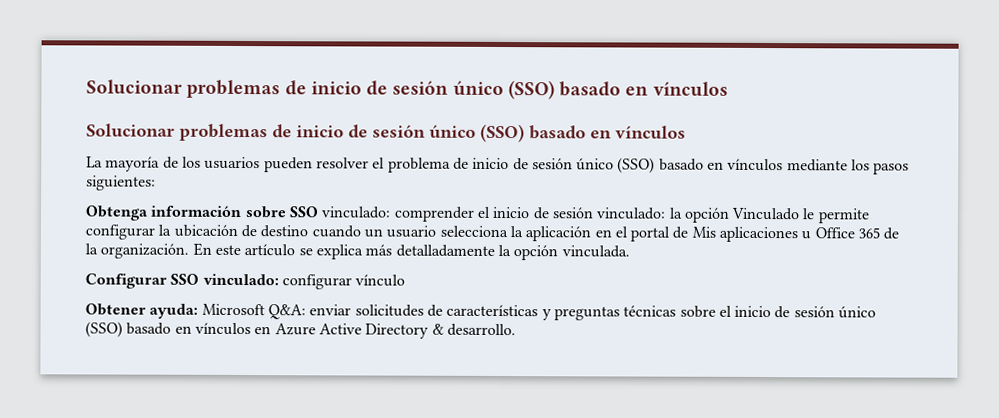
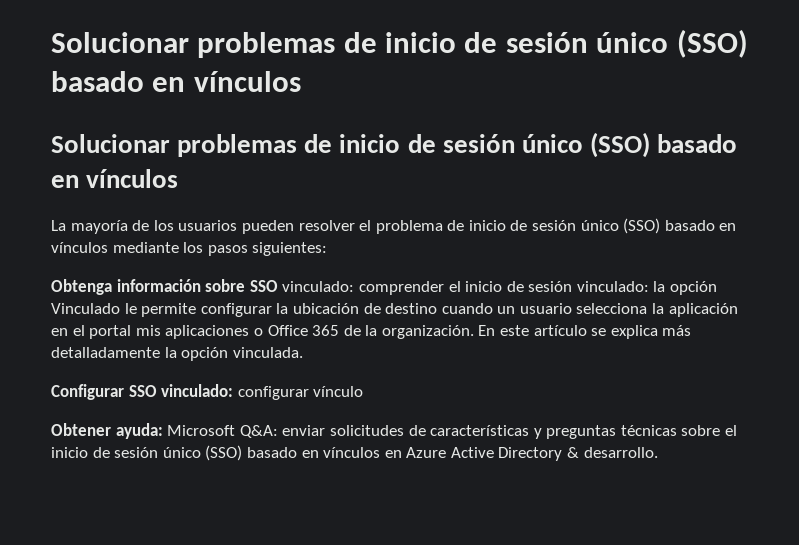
- Obtenga información sobre SSO vinculado: comprender el inicio de sesión vinculado: la opción Vinculado le permite configurar la ubicación de destino cuando un usuario selecciona la aplicación en el portal de Mis aplicaciones u Office 365 de la organización.
+ Obtenga información sobre SSO vinculado: comprender el inicio de sesión vinculado: la opción Vinculado le permite configurar la ubicación de destino cuando un usuario selecciona la aplicación en el portal mis aplicaciones o Office 365 de la organización.

